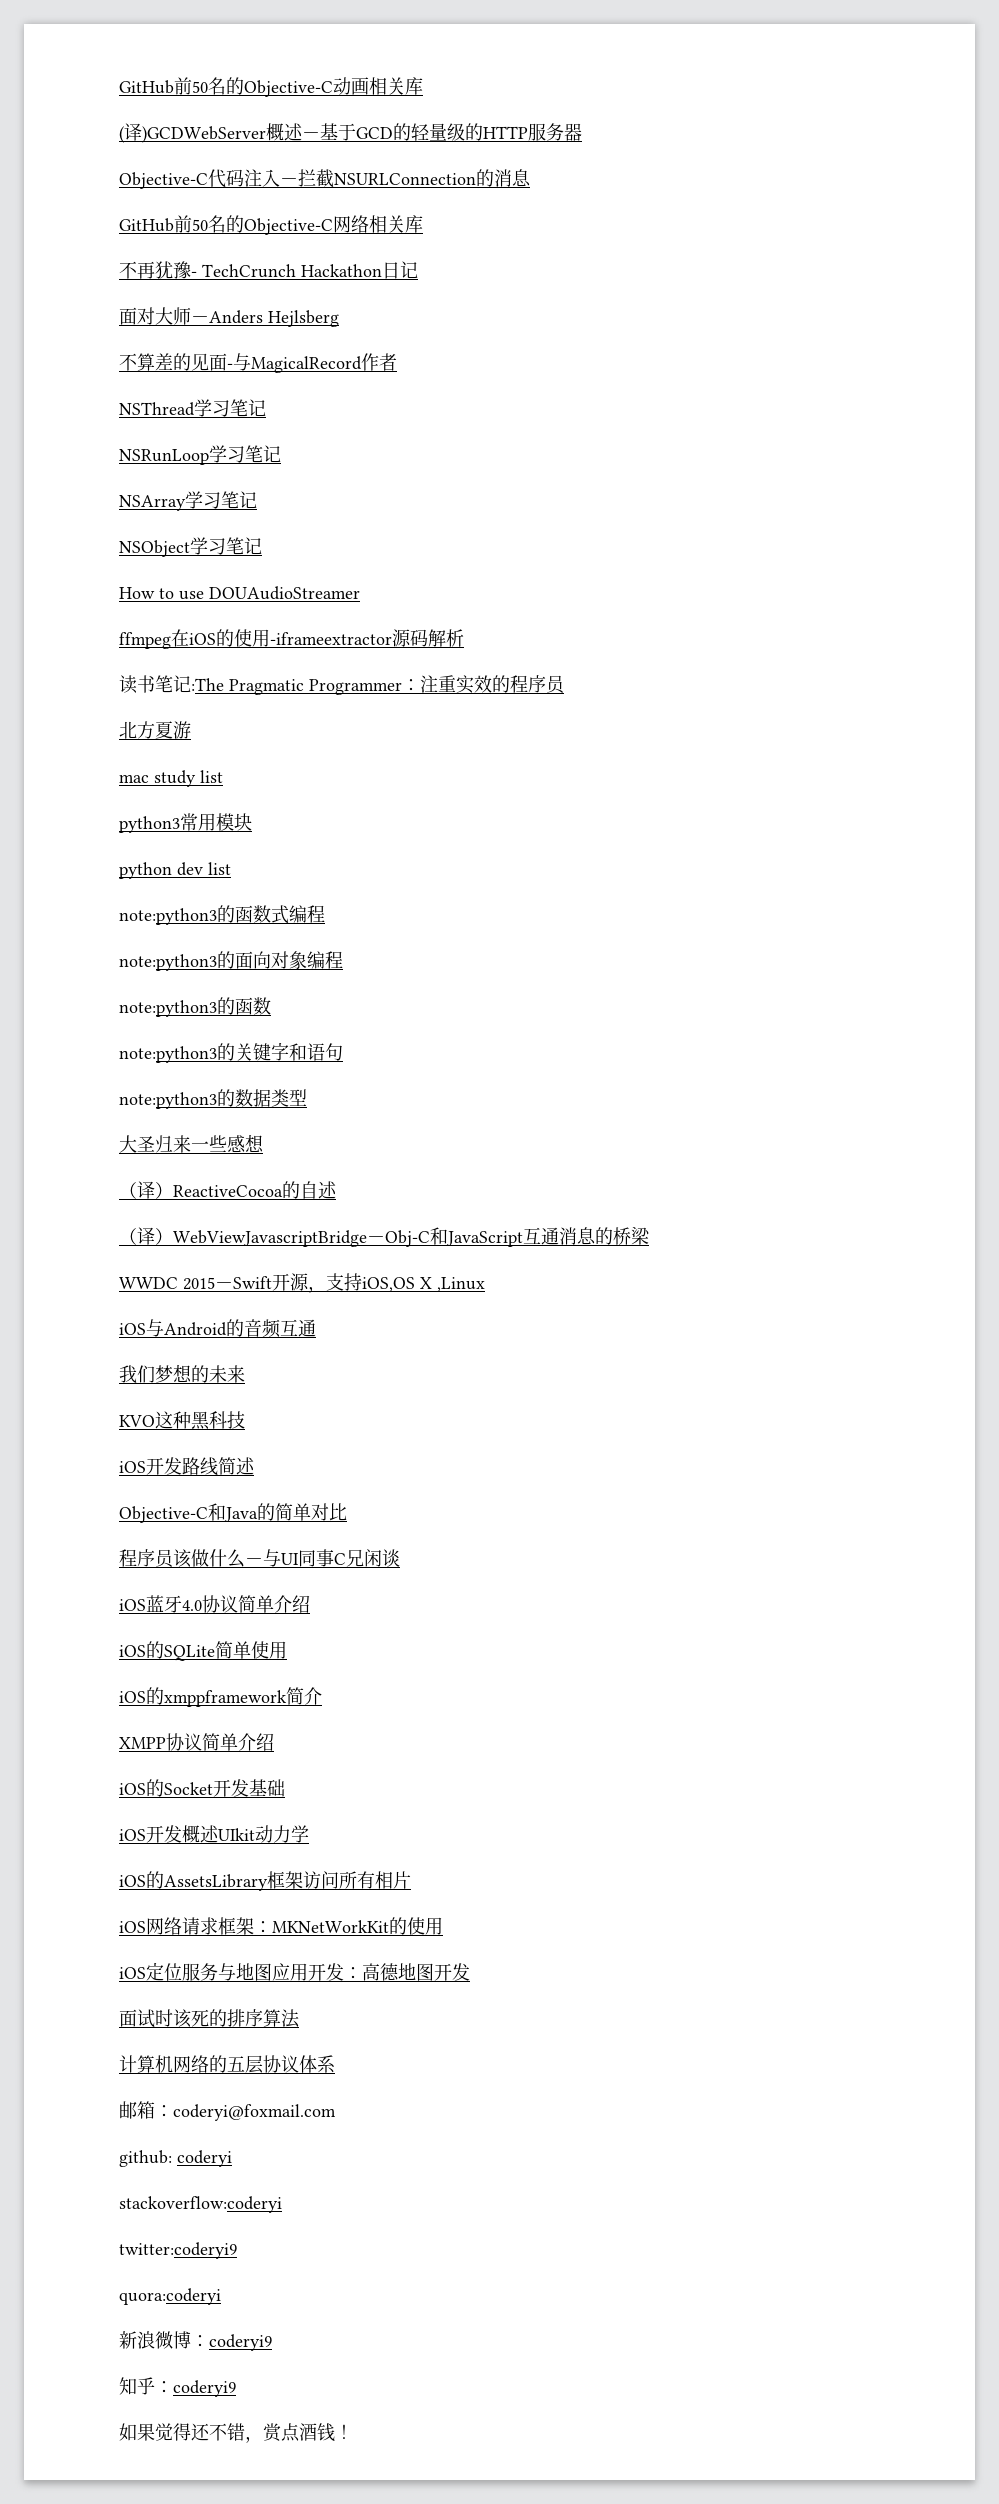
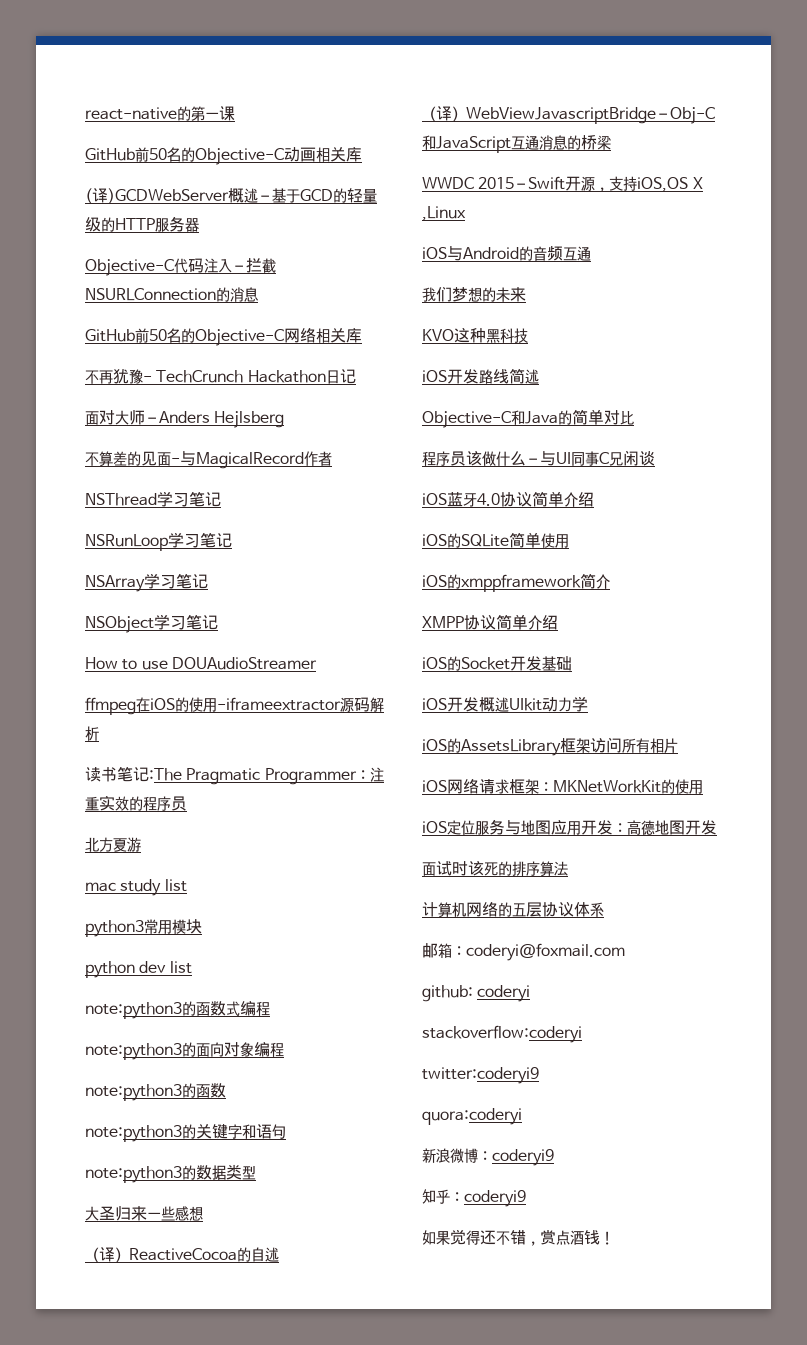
+ react-native的第一课

